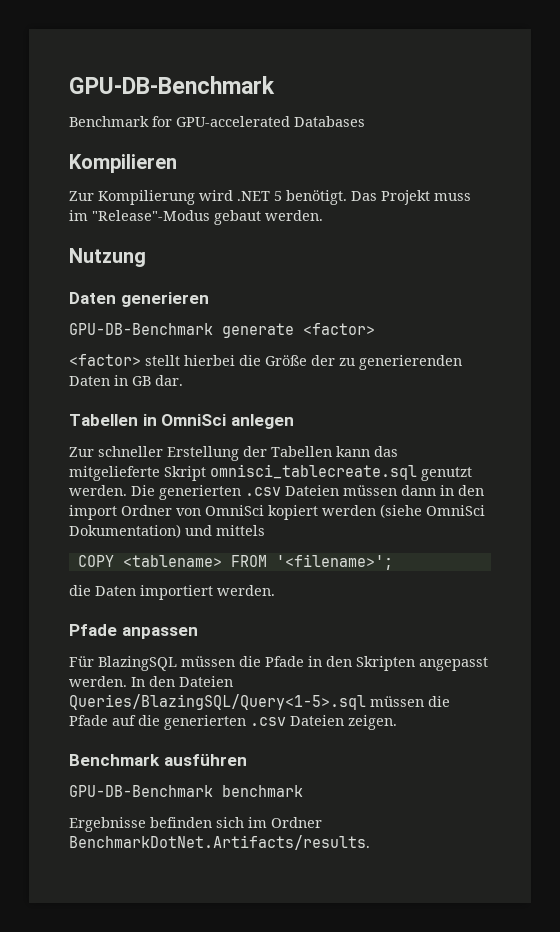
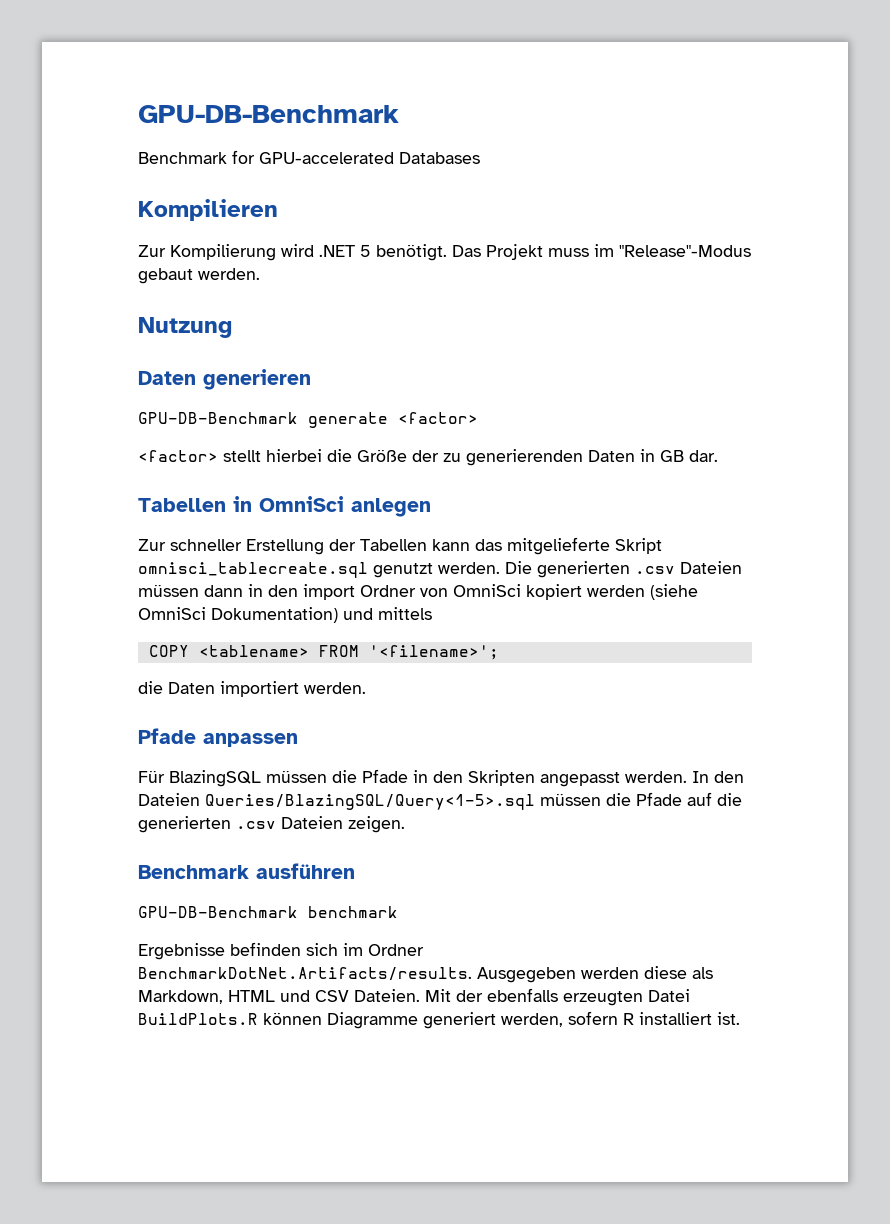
- Ergebnisse befinden sich im Ordner BenchmarkDotNet.Artifacts/results.
+ Ergebnisse befinden sich im Ordner BenchmarkDotNet.Artifacts/results. Ausgegeben werden diese als Markdown, HTML und CSV Dateien. Mit der ebenfalls erzeugten Datei BuildPlots.R können Diagramme generiert werden, sofern R installiert ist.

